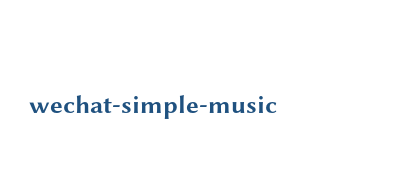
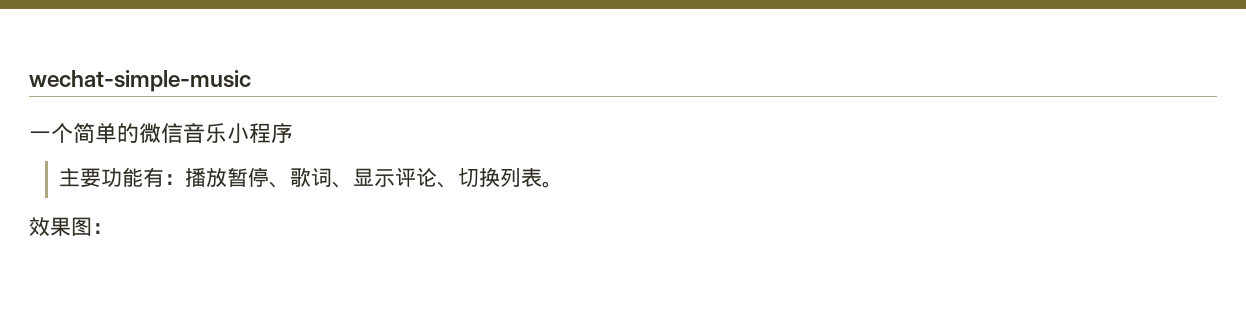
+ 一个简单的微信音乐小程序
+ 主要功能有：播放暂停、歌词、显示评论、切换列表。
+ 效果图：

